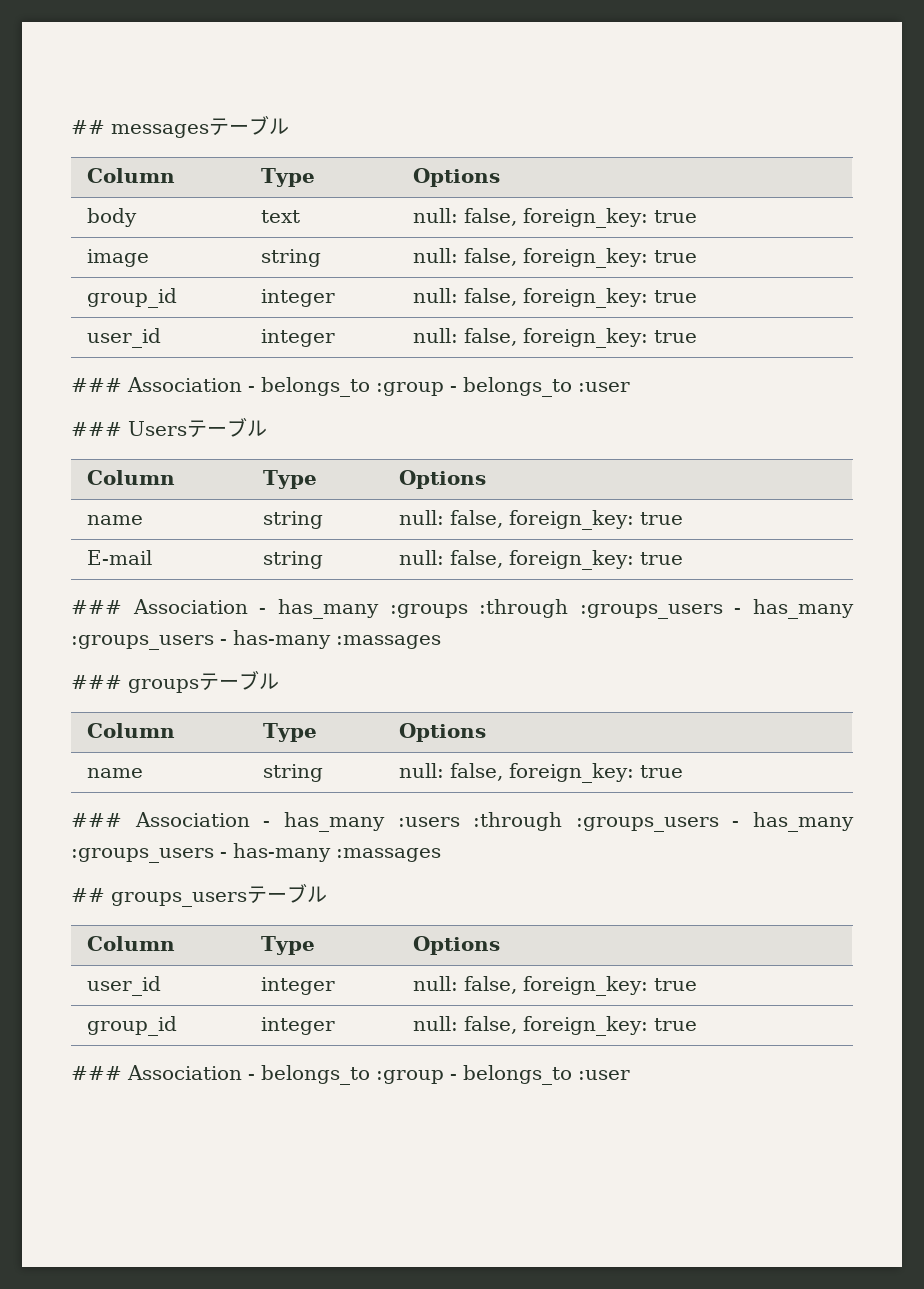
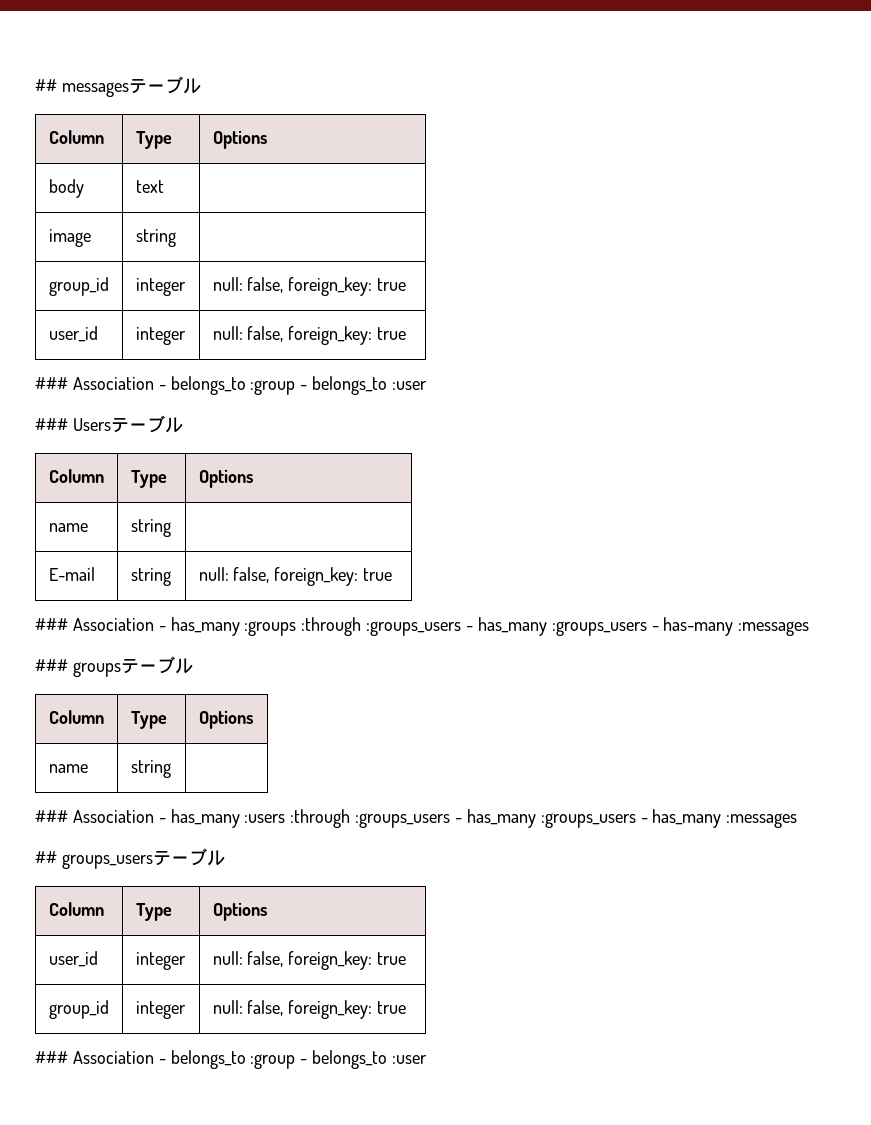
- body | text | null: false, foreign_key: true
- image | string | null: false, foreign_key: true
+ body | text |
+ image | string |
  ### Usersテーブル
  Column | Type | Options
- name | string | null: false, foreign_key: true
+ name | string |
- ### Association - has_many :groups :through :groups_users - has_many :groups_users - has-many :massages
+ ### Association - has_many :groups :through :groups_users - has_many :groups_users - has-many :messages
  ### groupsテーブル
  Column | Type | Options
- name | string | null: false, foreign_key: true
+ name | string |
- ### Association - has_many :users :through :groups_users - has_many :groups_users - has-many :massages
+ ### Association - has_many :users :through :groups_users - has_many :groups_users - has_many :messages

